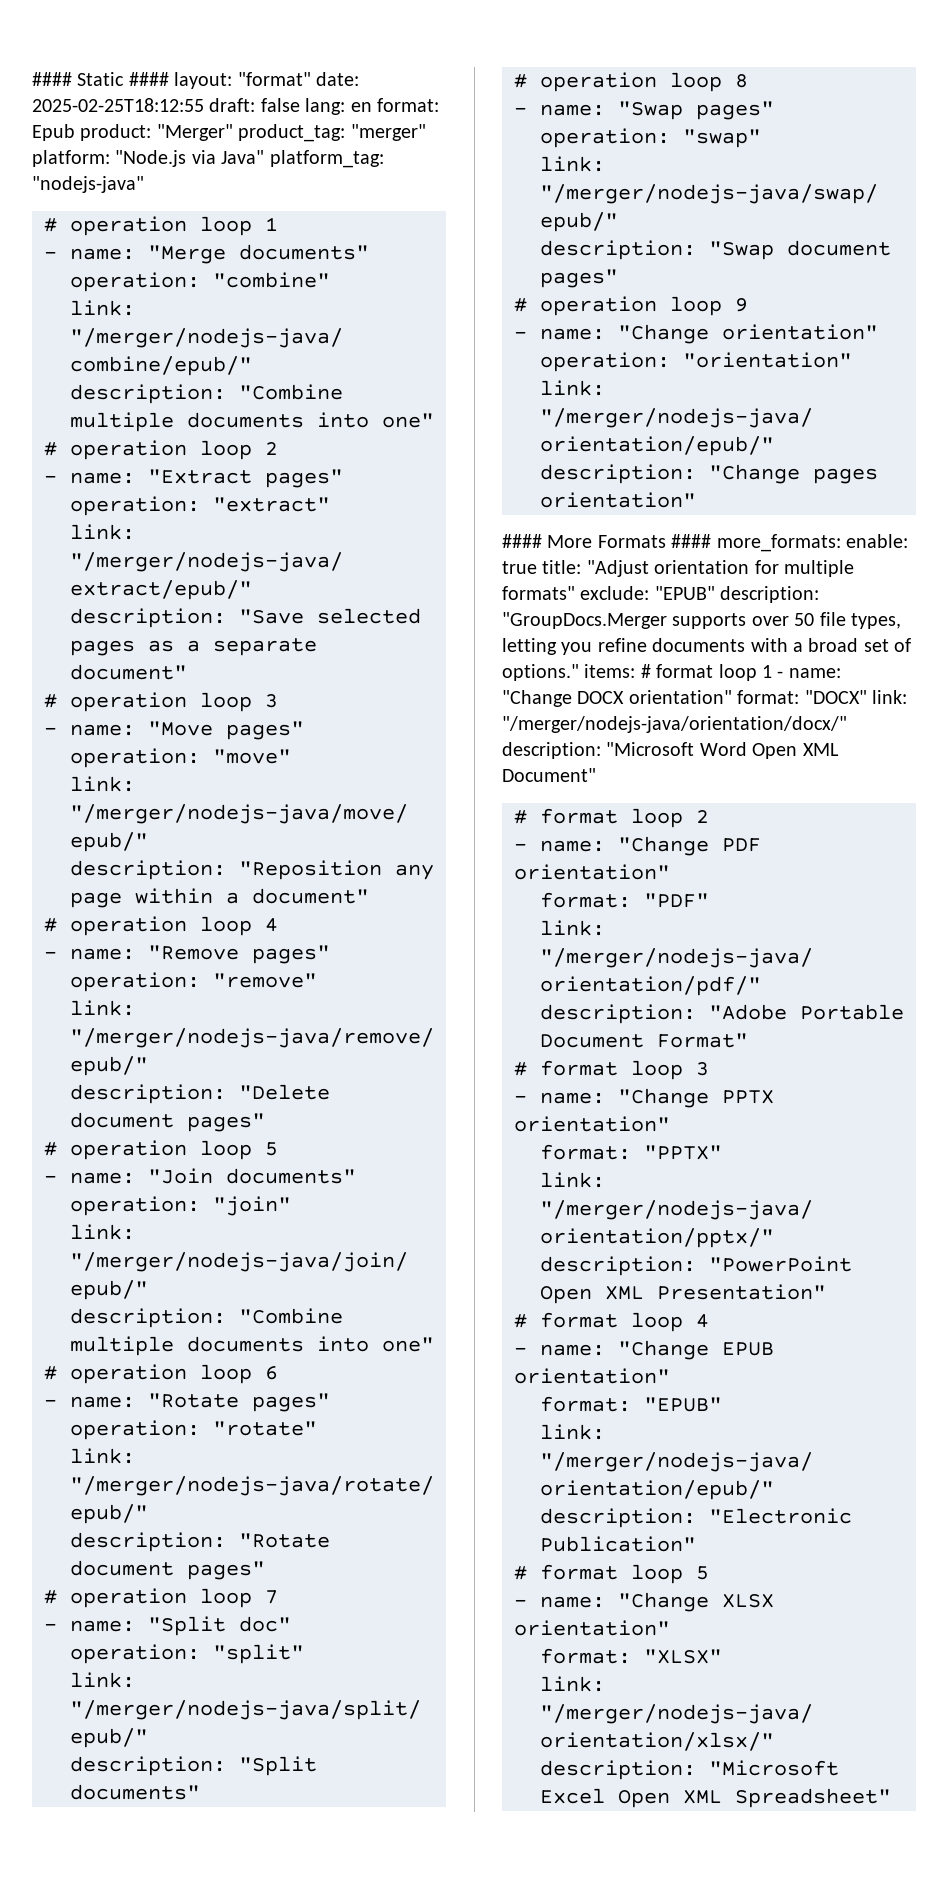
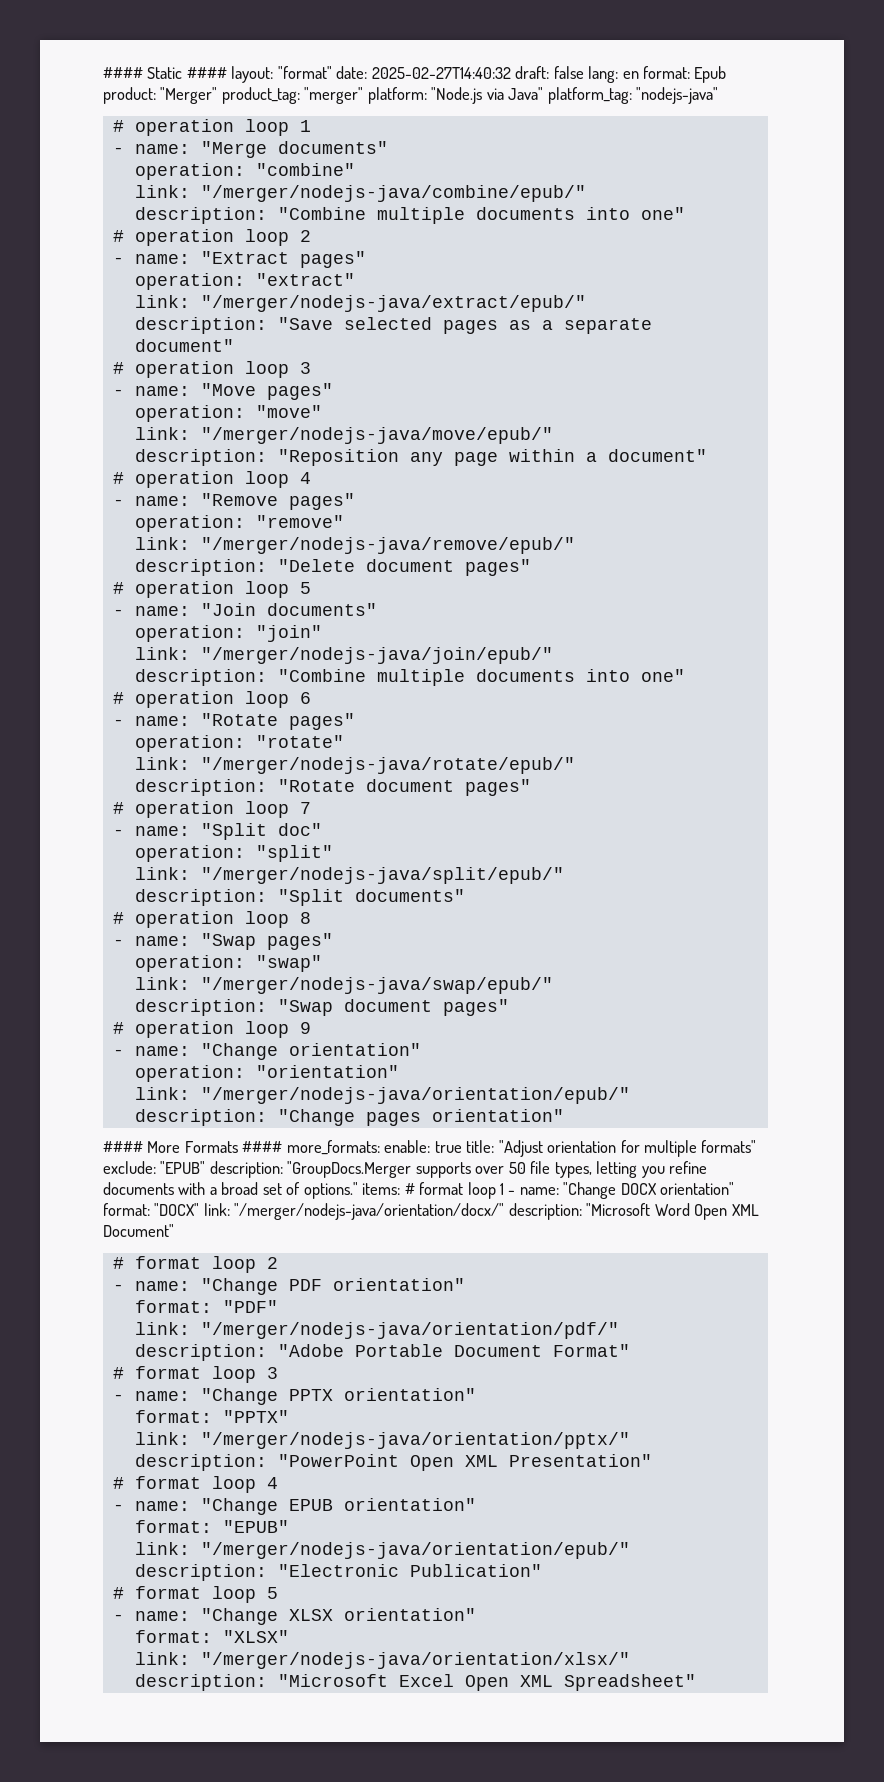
- #### Static #### layout: "format" date: 2025-02-25T18:12:55 draft: false lang: en format: Epub product: "Merger" product_tag: "merger" platform: "Node.js via Java" platform_tag: "nodejs-java"
+ #### Static #### layout: "format" date: 2025-02-27T14:40:32 draft: false lang: en format: Epub product: "Merger" product_tag: "merger" platform: "Node.js via Java" platform_tag: "nodejs-java"

